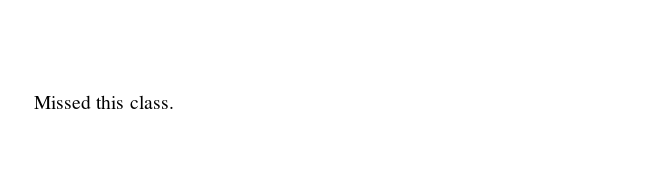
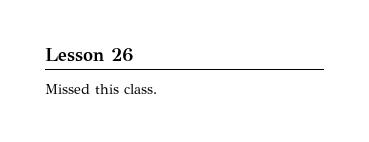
+ Lesson 26

